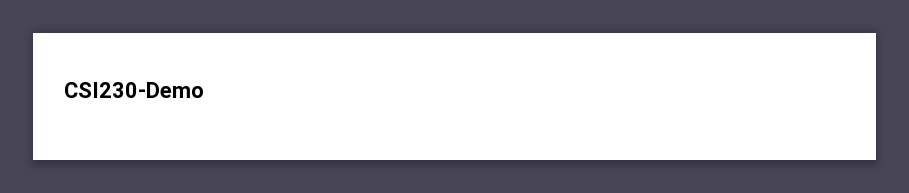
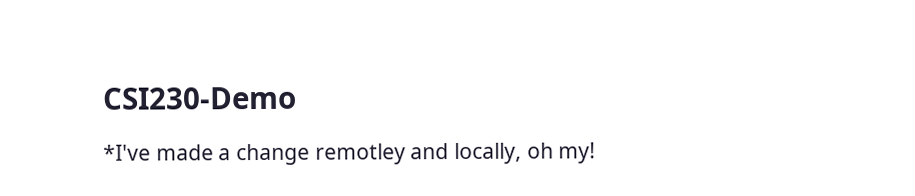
+ *I've made a change remotley and locally, oh my!

